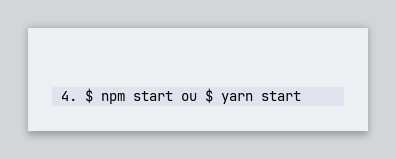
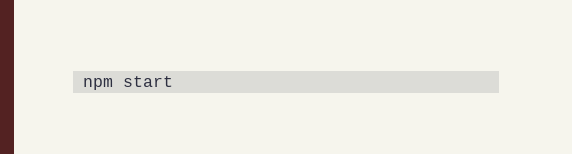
- 4. $ npm start ou $ yarn start
+ npm start

